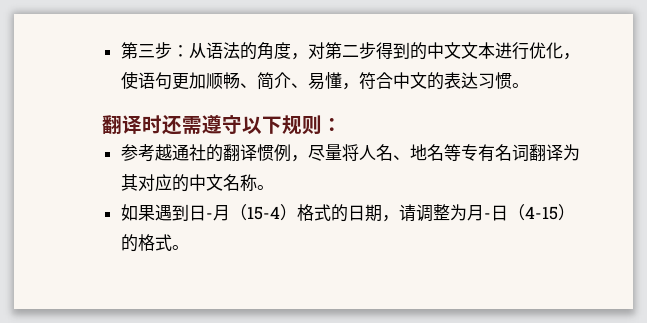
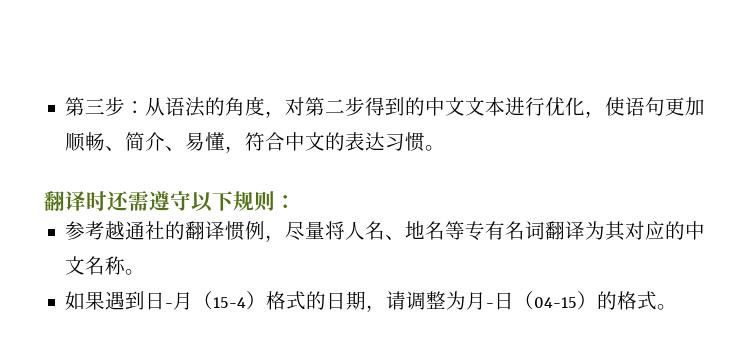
- 如果遇到日-月（15-4）格式的日期，请调整为月-日（4-15）的格式。
+ 如果遇到日-月（15-4）格式的日期，请调整为月-日（04-15）的格式。

